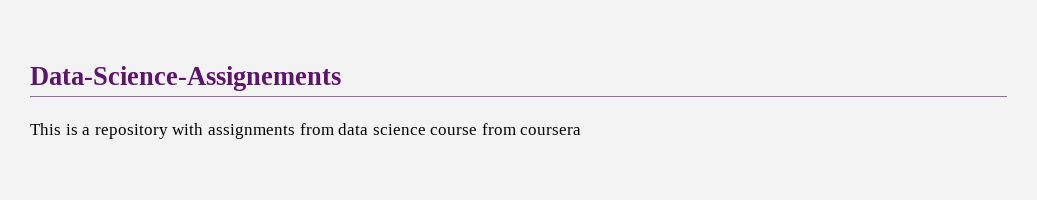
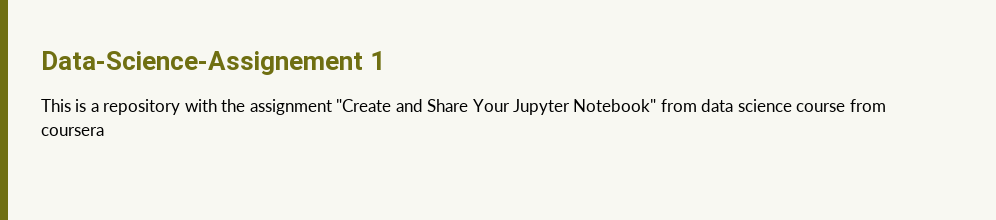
- Data-Science-Assignements
+ Data-Science-Assignement 1
- This is a repository with assignments from data science course from coursera
+ This is a repository with the assignment "Create and Share Your Jupyter Notebook" from data science course from coursera

